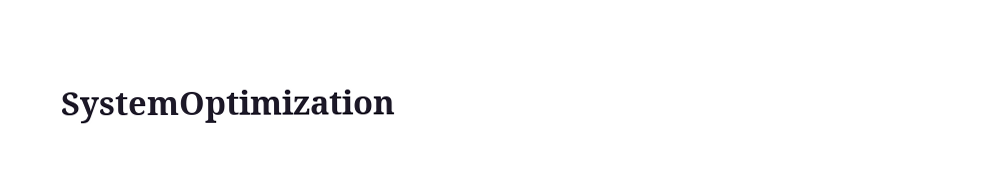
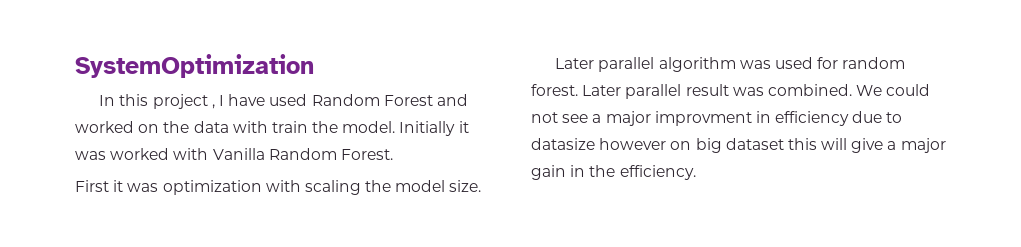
+ In this project , I have used Random Forest and worked on the data with train the model. Initially it was worked with Vanilla Random Forest.
+ First it was optimization with scaling the model size.
+ Later parallel algorithm was used for random forest. Later parallel result was combined. We could not see a major improvment in efficiency due to datasize however on big dataset this will give a major gain in the efficiency.

